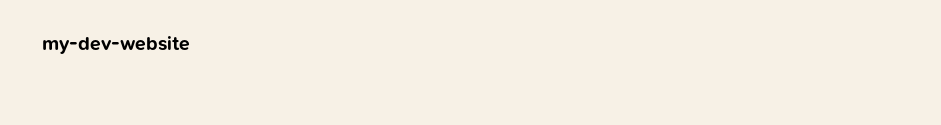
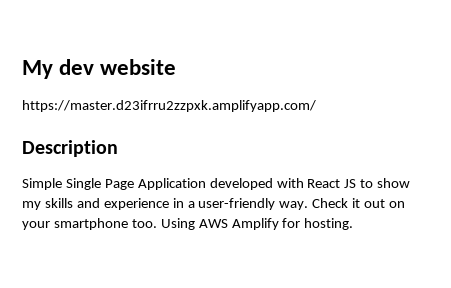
- my-dev-website
+ My dev website
+ https://master.d23ifrru2zzpxk.amplifyapp.com/
+ Description
+ Simple Single Page Application developed with React JS to show my skills and experience in a user-friendly way. Check it out on your smartphone too. Using AWS Amplify for hosting.

